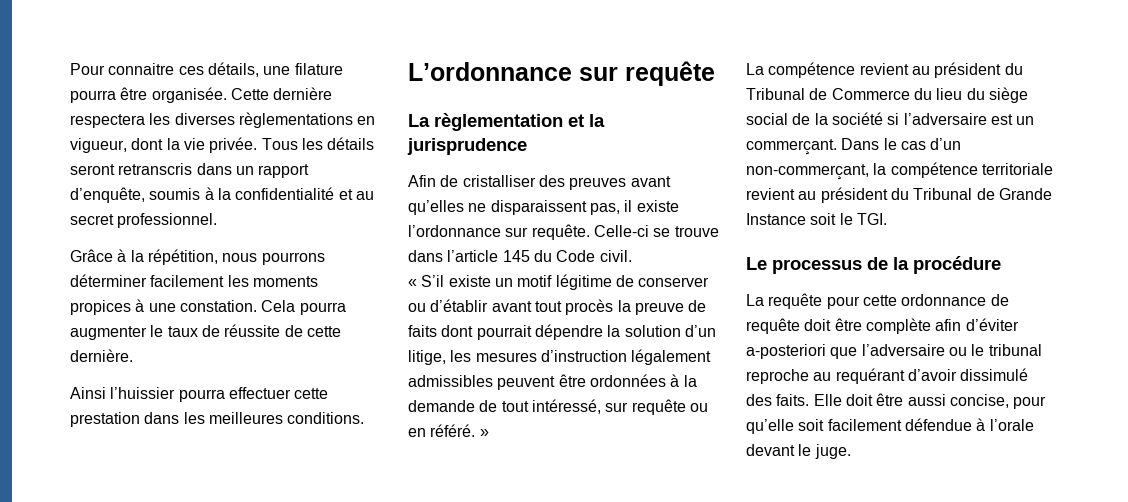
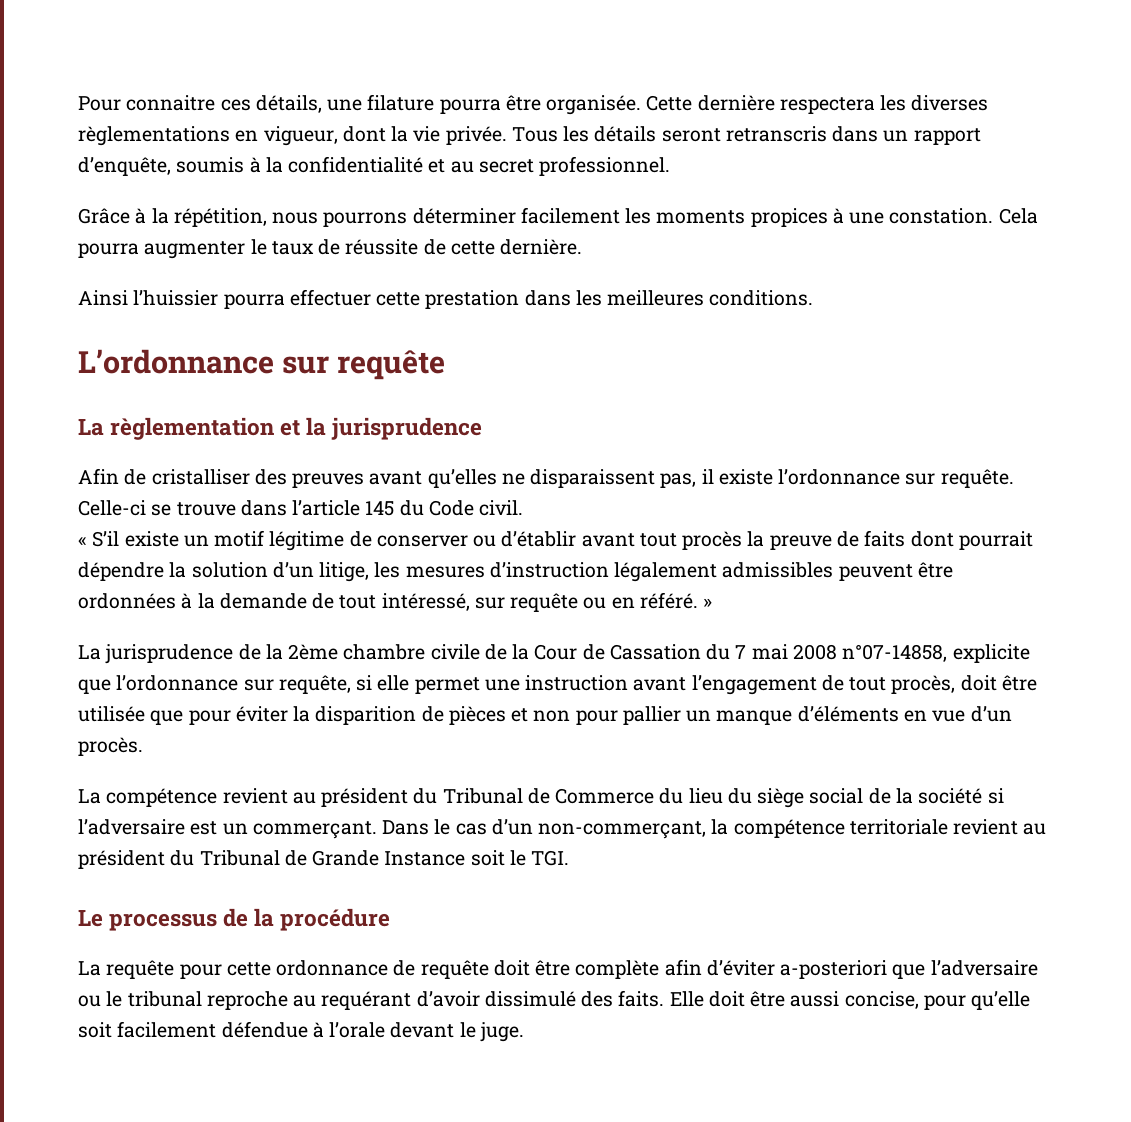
+ La jurisprudence de la 2ème chambre civile de la Cour de Cassation du 7 mai 2008 n°07-14858, explicite que l’ordonnance sur requête, si elle permet une instruction avant l’engagement de tout procès, doit être utilisée que pour éviter la disparition de pièces et non pour pallier un manque d’éléments en vue d’un procès.

